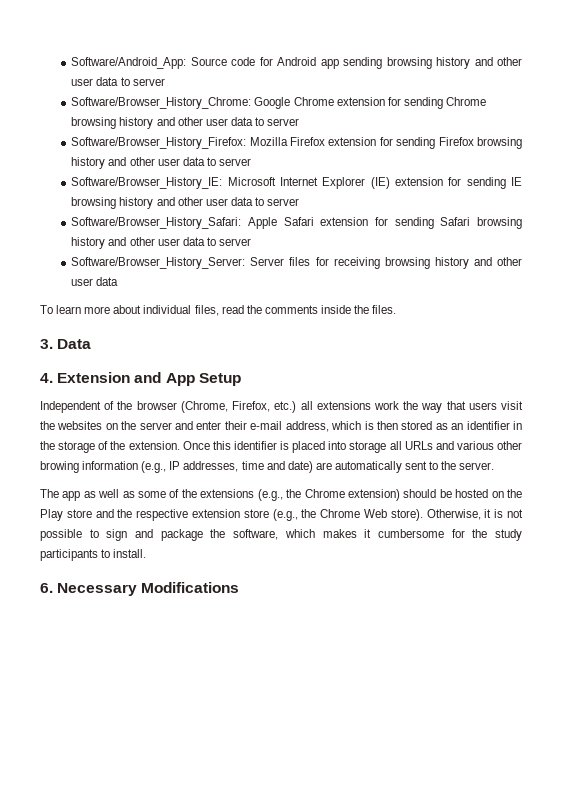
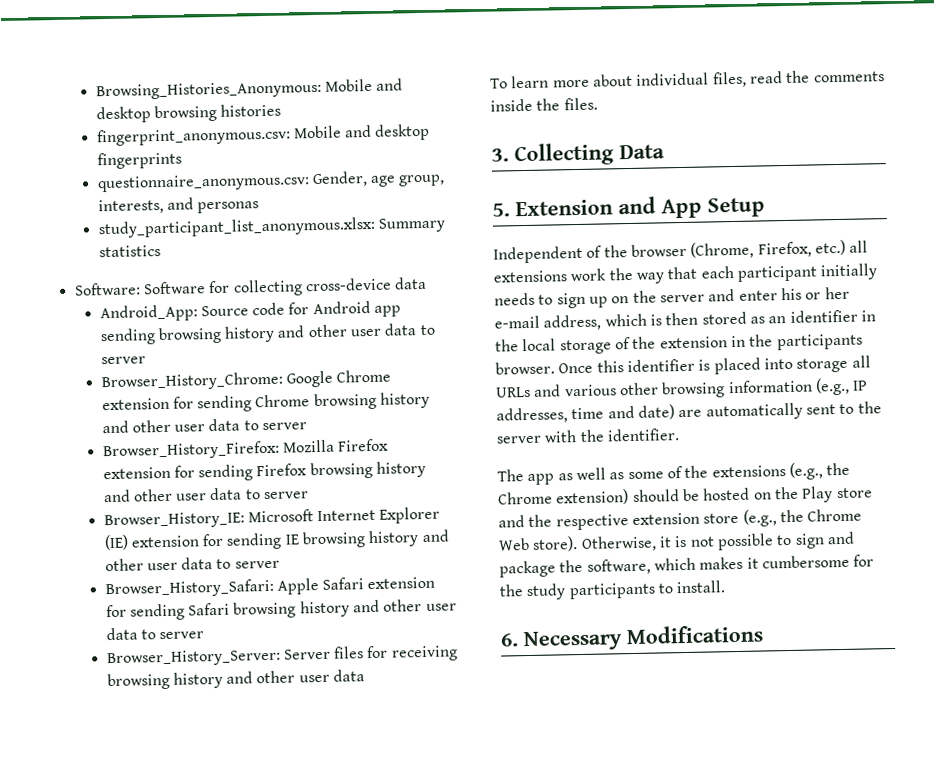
- Software/Android_App: Source code for Android app sending browsing history and other user data to server
+ Browsing_Histories_Anonymous: Mobile and desktop browsing histories
+ fingerprint_anonymous.csv: Mobile and desktop fingerprints
+ questionnaire_anonymous.csv: Gender, age group, interests, and personas
+ study_participant_list_anonymous.xlsx: Summary statistics
+ Software: Software for collecting cross-device data
+ Android_App: Source code for Android app sending browsing history and other user data to server
- Software/Browser_History_Chrome: Google Chrome extension for sending Chrome browsing history and other user data to server
+ Browser_History_Chrome: Google Chrome extension for sending Chrome browsing history and other user data to server
- Software/Browser_History_Firefox: Mozilla Firefox extension for sending Firefox browsing history and other user data to server
+ Browser_History_Firefox: Mozilla Firefox extension for sending Firefox browsing history and other user data to server
- Software/Browser_History_IE: Microsoft Internet Explorer (IE) extension for sending IE browsing history and other user data to server
+ Browser_History_IE: Microsoft Internet Explorer (IE) extension for sending IE browsing history and other user data to server
- Software/Browser_History_Safari: Apple Safari extension for sending Safari browsing history and other user data to server
+ Browser_History_Safari: Apple Safari extension for sending Safari browsing history and other user data to server
- Software/Browser_History_Server: Server files for receiving browsing history and other user data
+ Browser_History_Server: Server files for receiving browsing history and other user data
- 3. Data
+ 3. Collecting Data
- 4. Extension and App Setup
+ 5. Extension and App Setup
- Independent of the browser (Chrome, Firefox, etc.) all extensions work the way that users visit the websites on the server and enter their e-mail address, which is then stored as an identifier in the storage of the extension.
+ Independent of the browser (Chrome, Firefox, etc.) all extensions work the way that each participant initially needs to sign up on the server and enter his or her e-mail address, which is then stored as an identifier in the local storage of the extension in the participants browser.
- Once this identifier is placed into storage all URLs and various other browing information (e.g., IP addresses, time and date) are automatically sent to the server.
+ Once this identifier is placed into storage all URLs and various other browsing information (e.g., IP addresses, time and date) are automatically sent to the server with the identifier.

